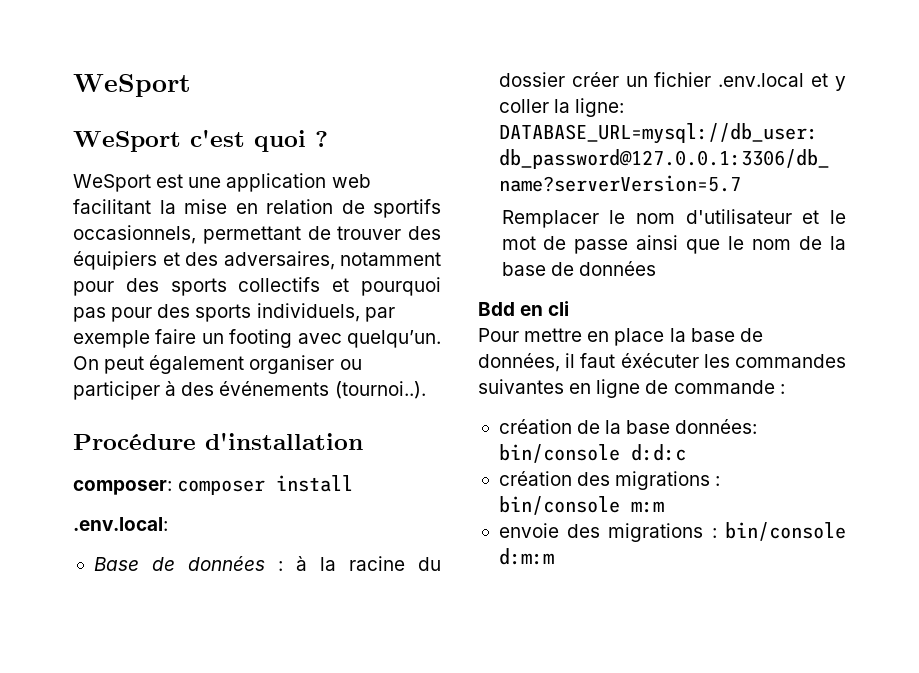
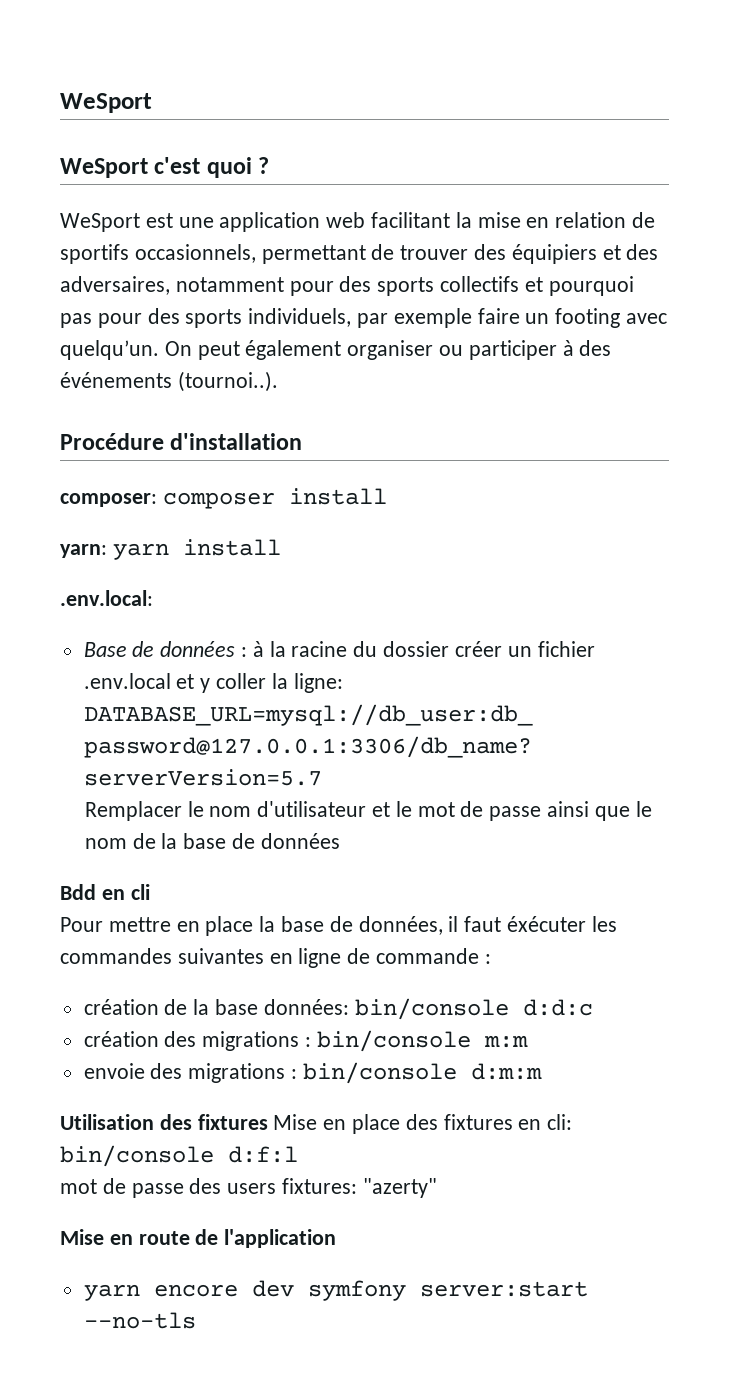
+ yarn: yarn install
+ Utilisation des fixtures Mise en place des fixtures en cli: bin/console d:f:l
+ mot de passe des users fixtures: "azerty"
+ Mise en route de l'application
+ yarn encore dev symfony server:start --no-tls

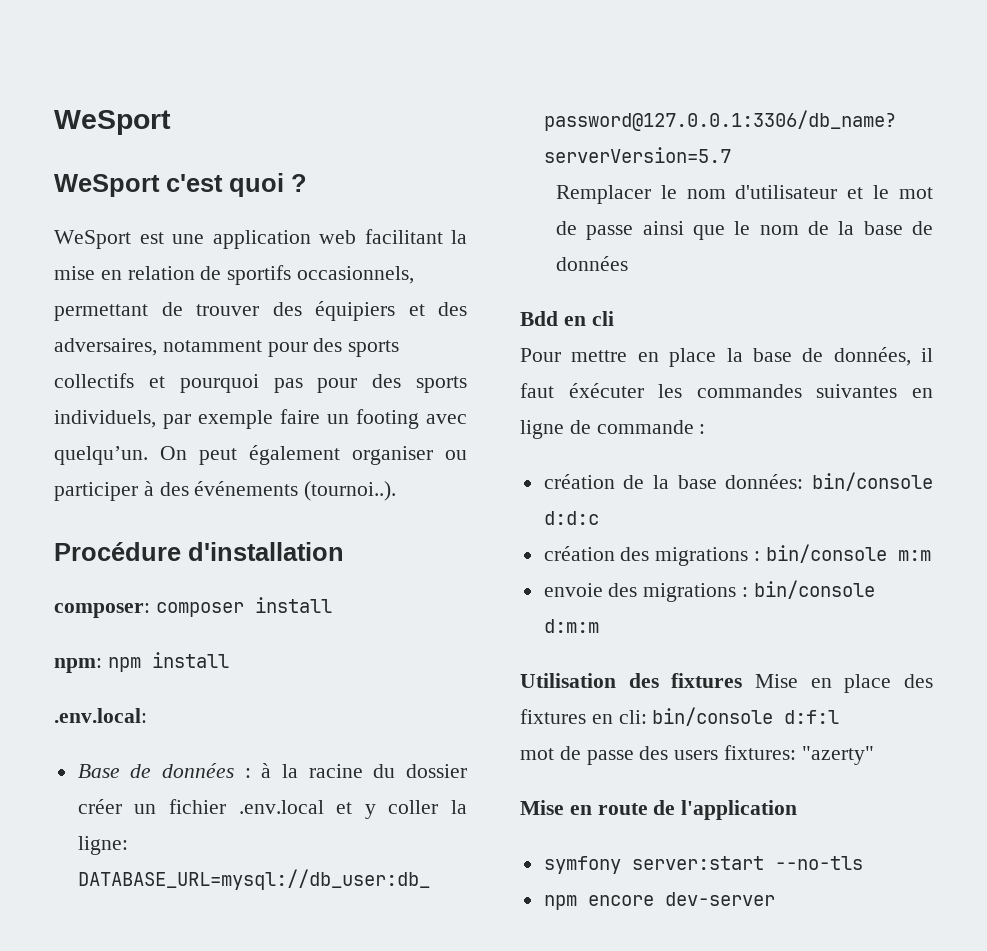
- yarn: yarn install
+ npm: npm install
- yarn encore dev symfony server:start --no-tls
+ symfony server:start --no-tls
+ npm encore dev-server

